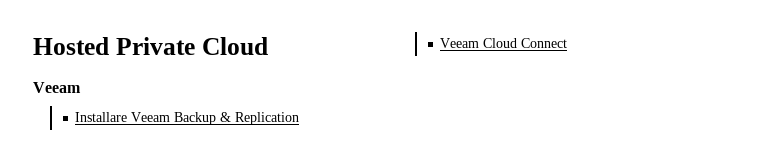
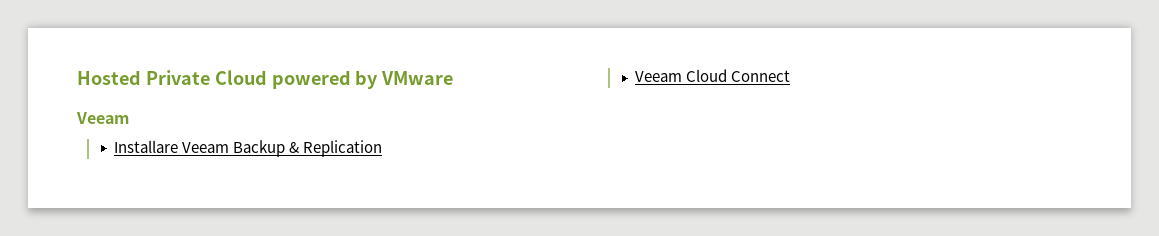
- Hosted Private Cloud
+ Hosted Private Cloud powered by VMware

